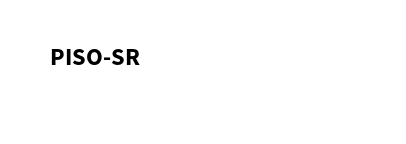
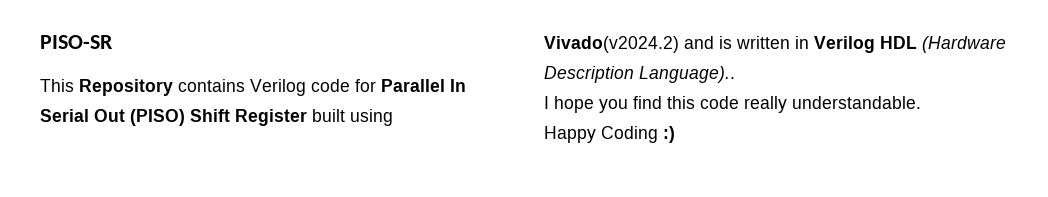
+ This Repository contains Verilog code for Parallel In Serial Out (PISO) Shift Register built using Vivado(v2024.2) and is written in Verilog HDL (Hardware Description Language)..
+ I hope you find this code really understandable.
+ Happy Coding :)

